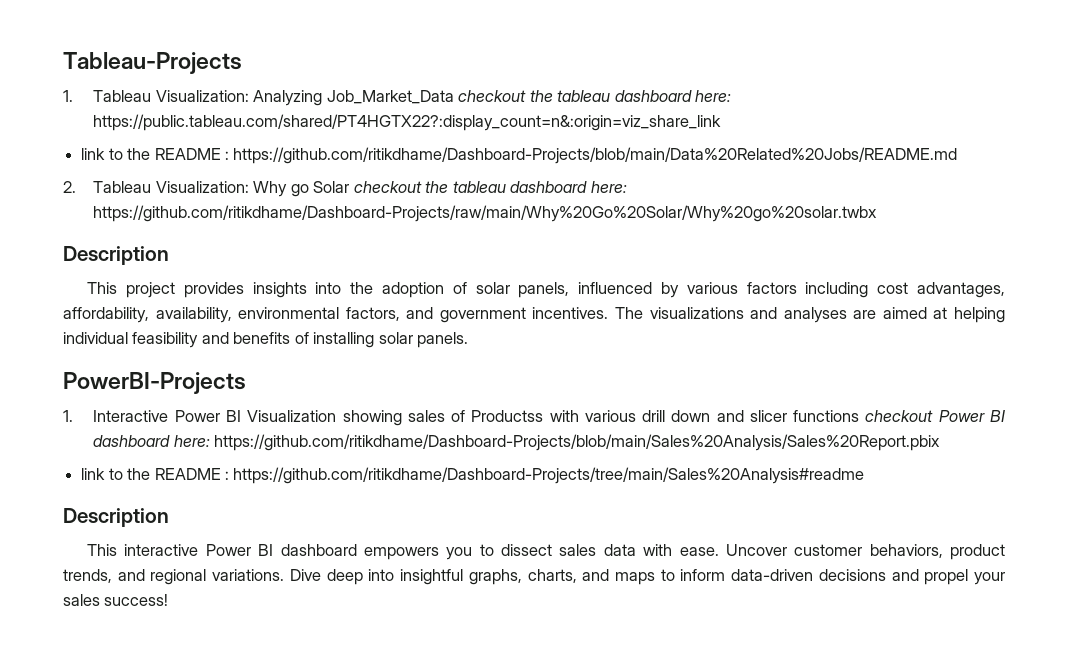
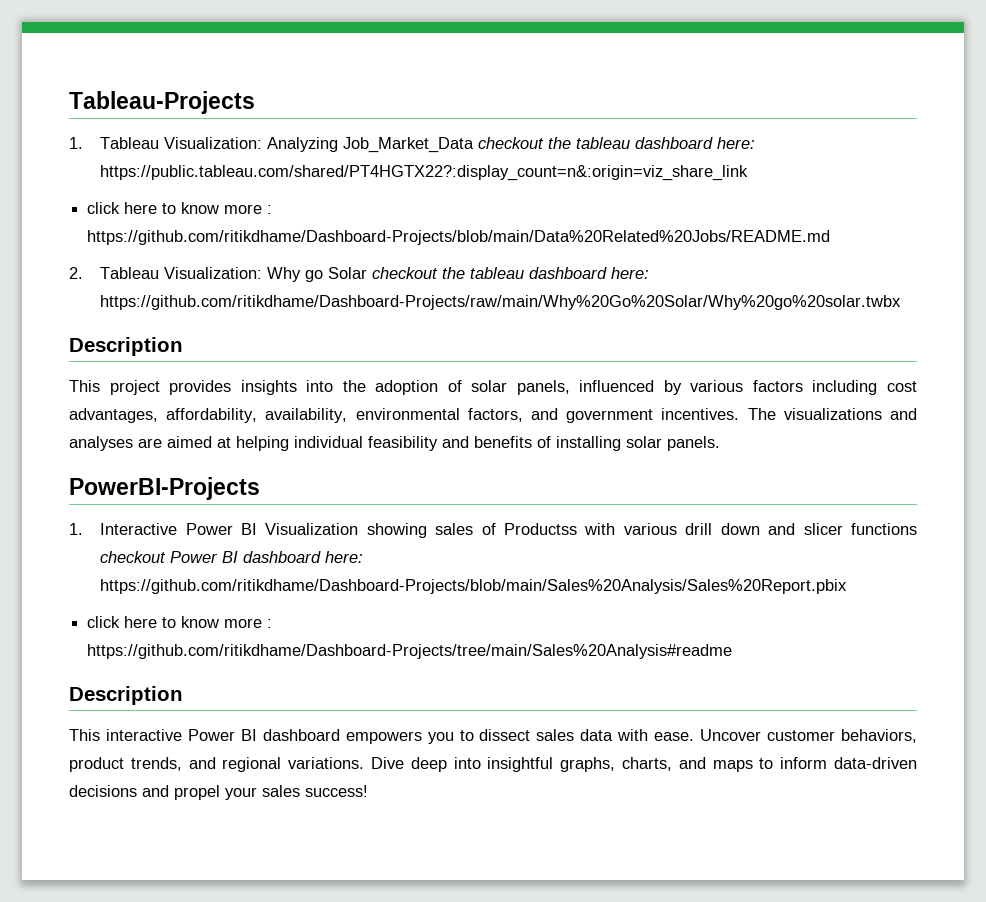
- link to the README : https://github.com/ritikdhame/Dashboard-Projects/blob/main/Data%20Related%20Jobs/README.md
+ click here to know more : https://github.com/ritikdhame/Dashboard-Projects/blob/main/Data%20Related%20Jobs/README.md
- link to the README : https://github.com/ritikdhame/Dashboard-Projects/tree/main/Sales%20Analysis#readme
+ click here to know more : https://github.com/ritikdhame/Dashboard-Projects/tree/main/Sales%20Analysis#readme

